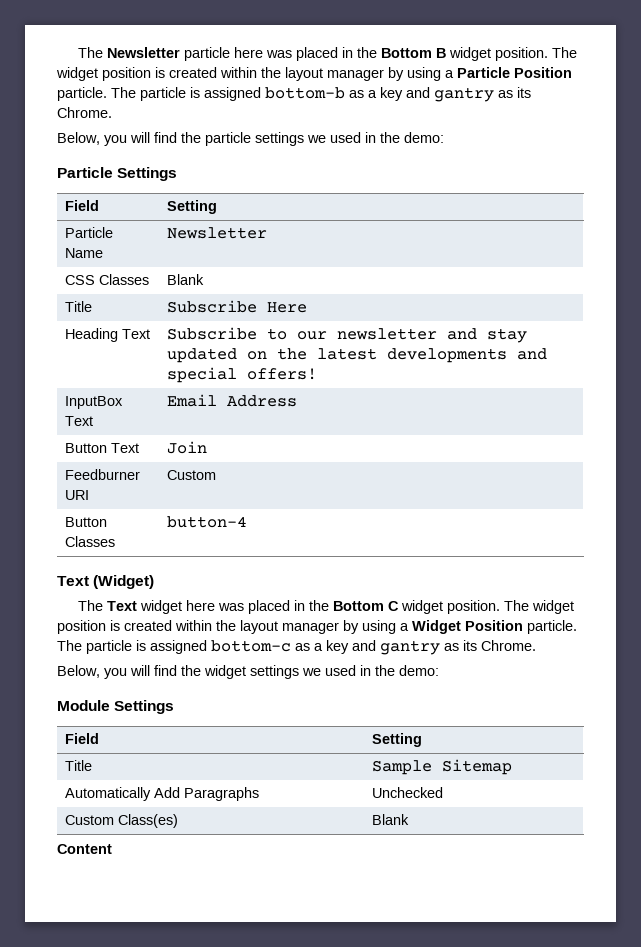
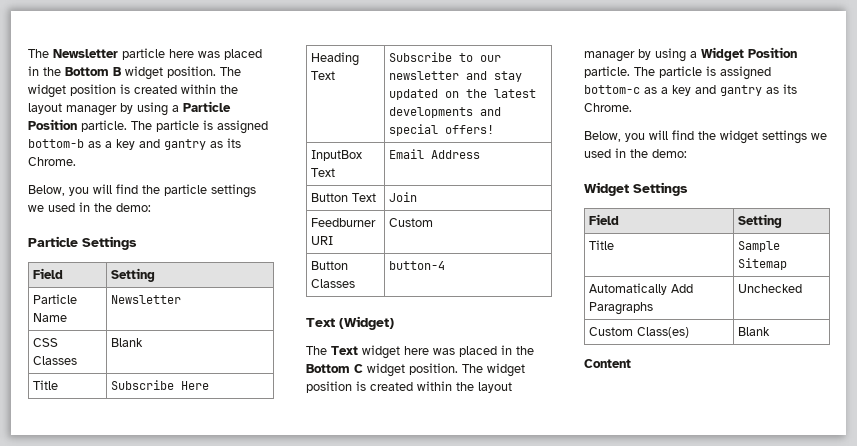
- Module Settings
+ Widget Settings

